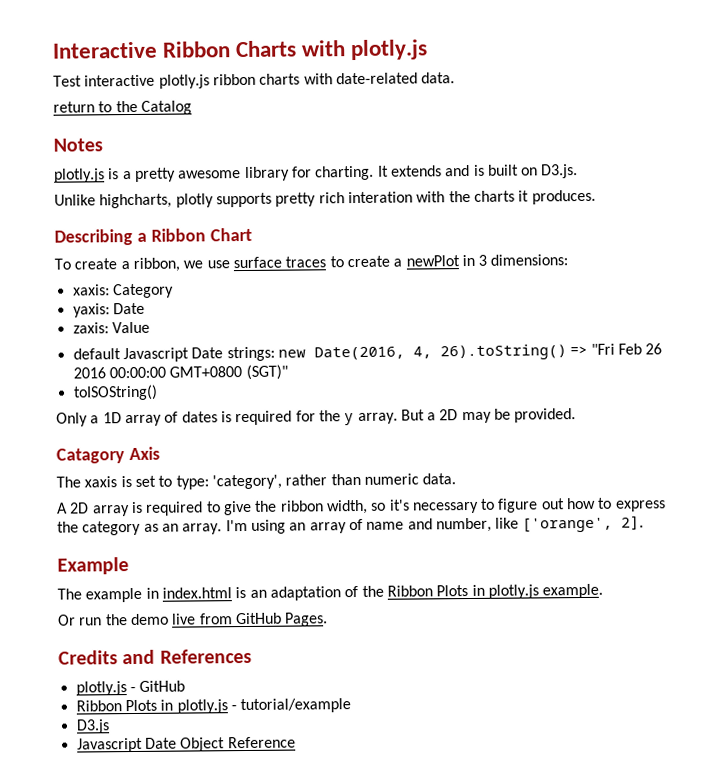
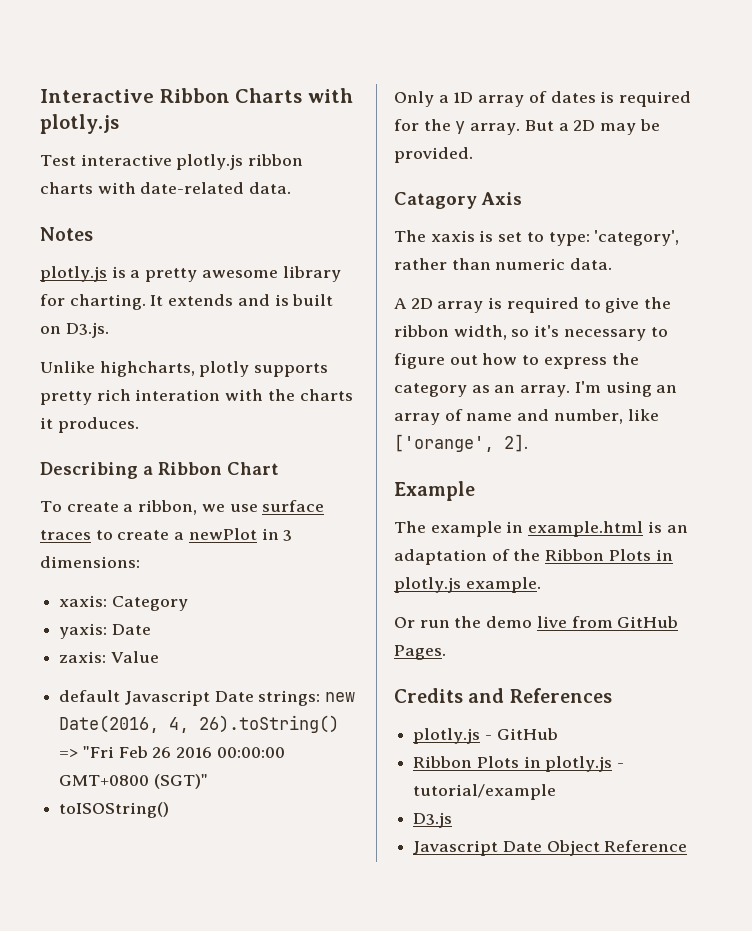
- return to the Catalog
- The example in index.html is an adaptation of the Ribbon Plots in plotly.js example.
+ The example in example.html is an adaptation of the Ribbon Plots in plotly.js example.

